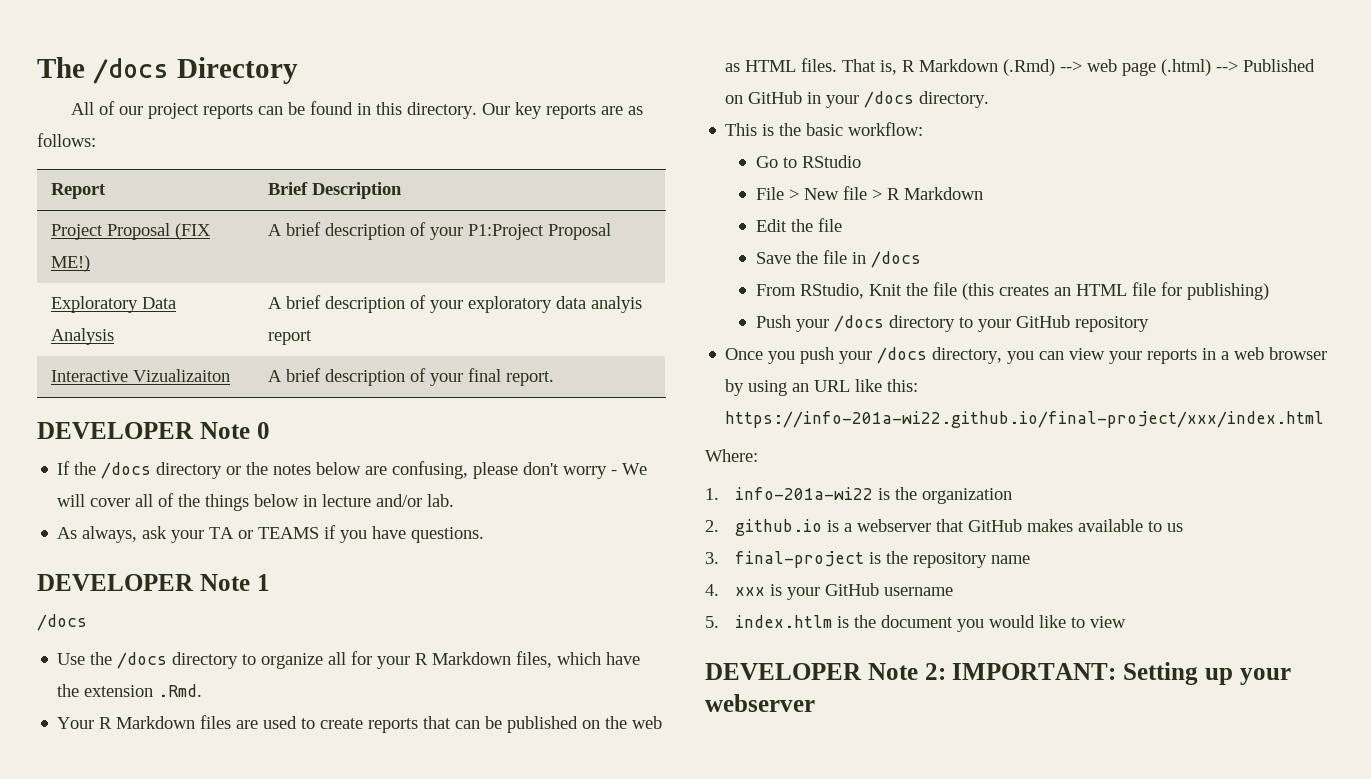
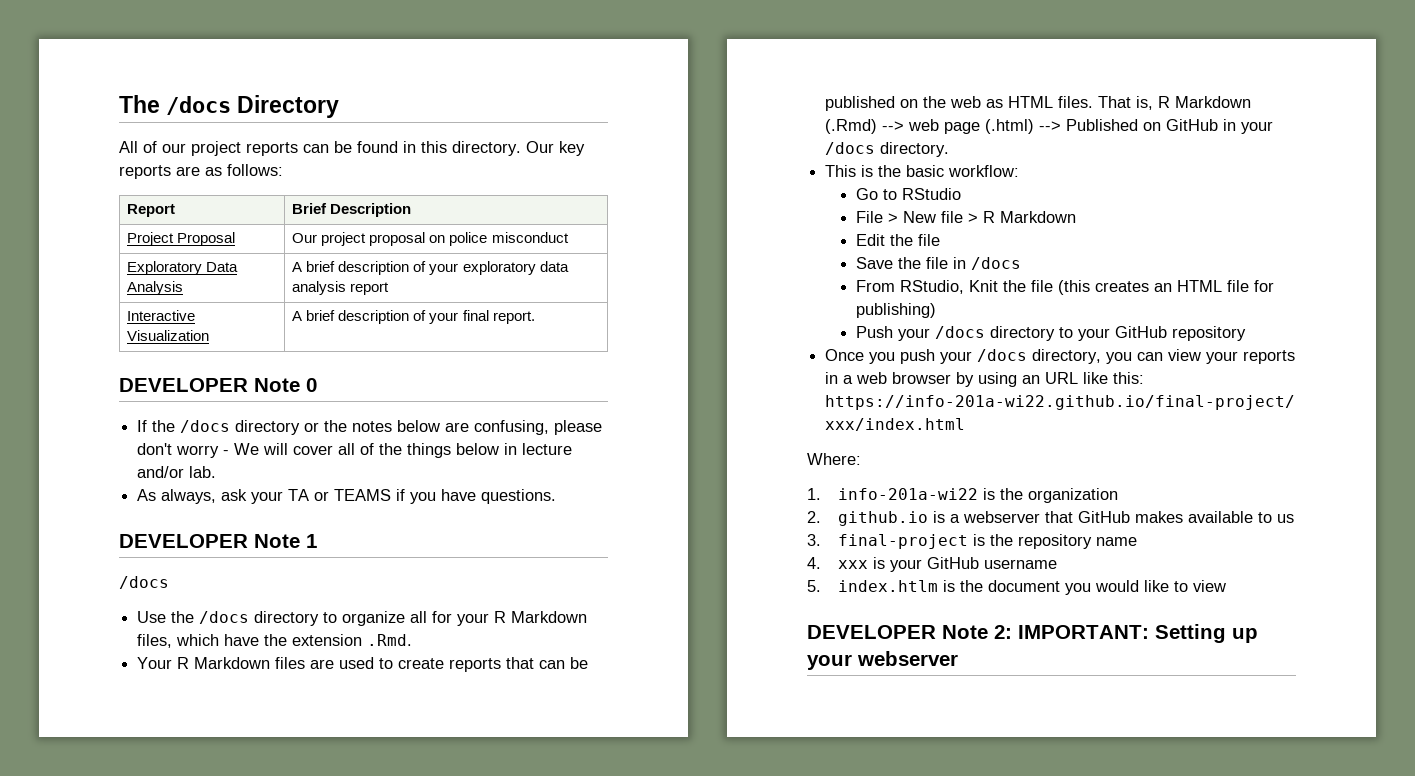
- Project Proposal (FIX ME!) | A brief description of your P1:Project Proposal
+ Project Proposal | Our project proposal on police misconduct
- Exploratory Data Analysis | A brief description of your exploratory data analyis report
+ Exploratory Data Analysis | A brief description of your exploratory data analysis report
- Interactive Vizualizaiton | A brief description of your final report.
+ Interactive Visualization | A brief description of your final report.

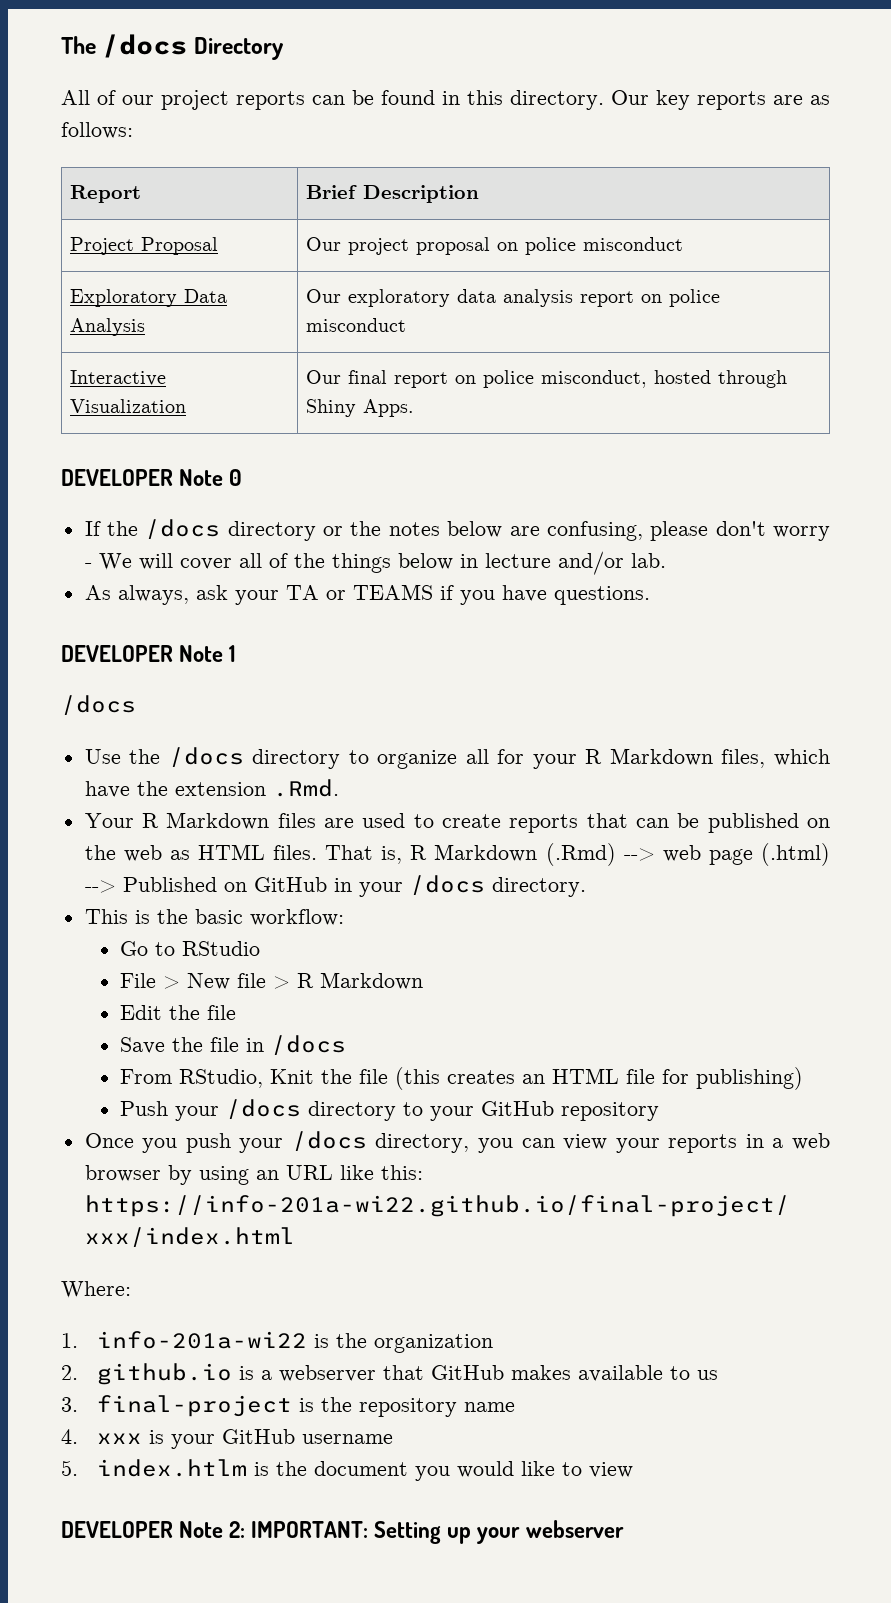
- Exploratory Data Analysis | A brief description of your exploratory data analysis report
+ Exploratory Data Analysis | Our exploratory data analysis report on police misconduct
- Interactive Visualization | A brief description of your final report.
+ Interactive Visualization | Our final report on police misconduct, hosted through Shiny Apps.

